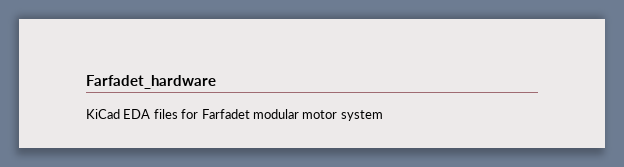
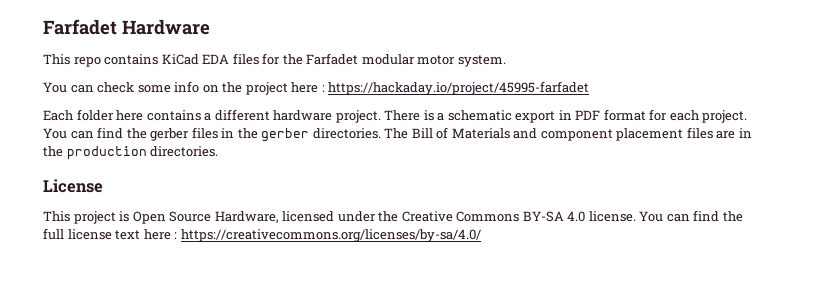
- Farfadet_hardware
- KiCad EDA files for Farfadet modular motor system
+ Farfadet Hardware
+ This repo contains KiCad EDA files for the Farfadet modular motor system.
+ You can check some info on the project here : https://hackaday.io/project/45995-farfadet
+ Each folder here contains a different hardware project. There is a schematic export in PDF format for each project. You can find the gerber files in the gerber directories. The Bill of Materials and component placement files are in the production directories.
+ License
+ This project is Open Source Hardware, licensed under the Creative Commons BY-SA 4.0 license. You can find the full license text here : https://creativecommons.org/licenses/by-sa/4.0/

